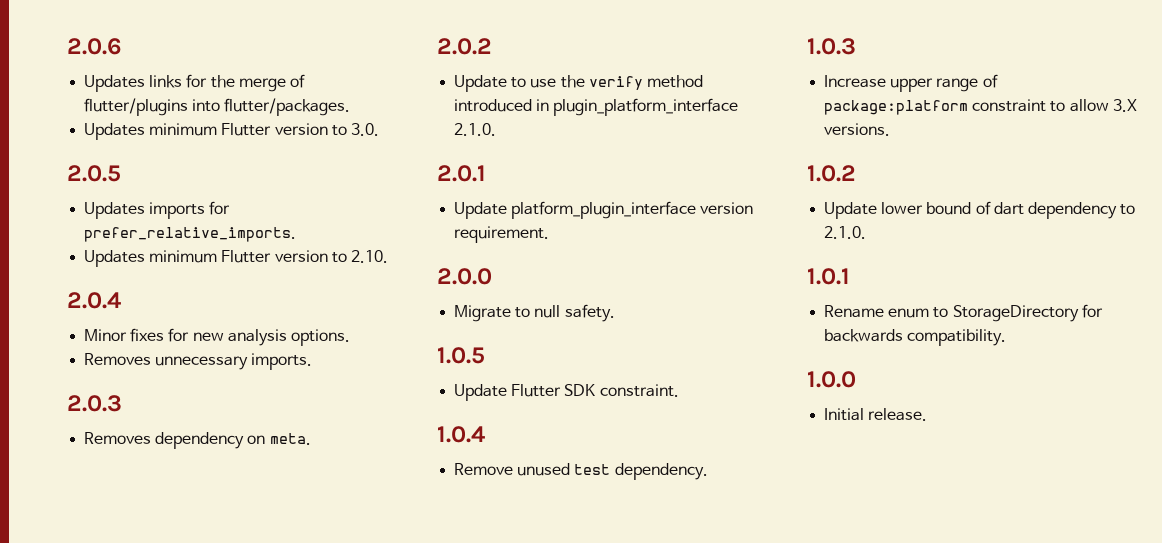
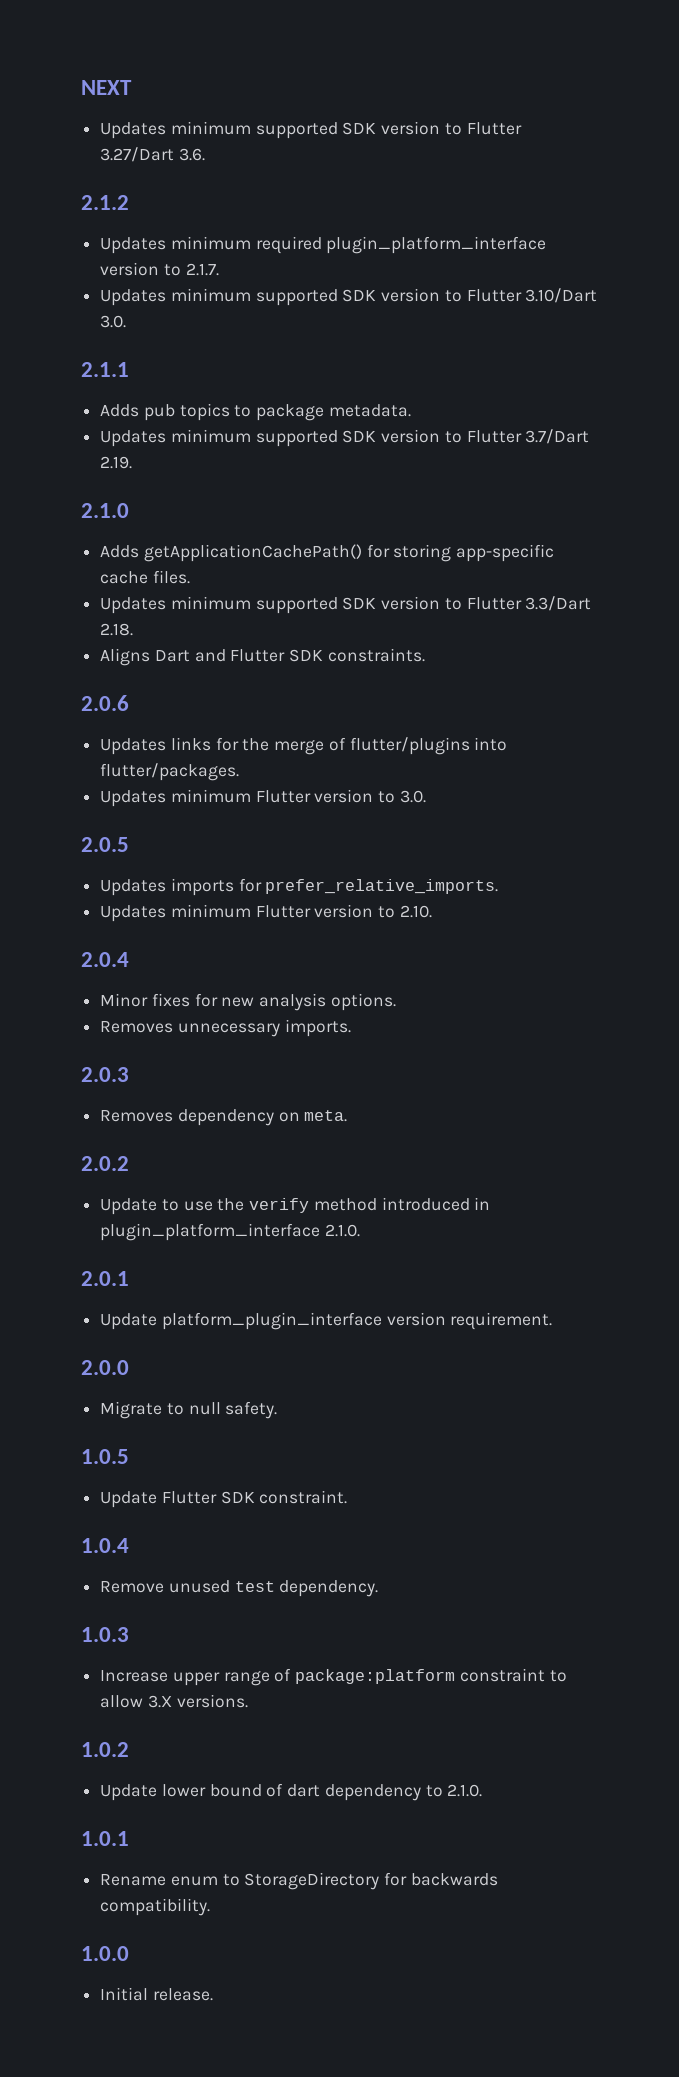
+ NEXT
+ Updates minimum supported SDK version to Flutter 3.27/Dart 3.6.
+ 2.1.2
+ Updates minimum required plugin_platform_interface version to 2.1.7.
+ Updates minimum supported SDK version to Flutter 3.10/Dart 3.0.
+ 2.1.1
+ Adds pub topics to package metadata.
+ Updates minimum supported SDK version to Flutter 3.7/Dart 2.19.
+ 2.1.0
+ Adds getApplicationCachePath() for storing app-specific cache files.
+ Updates minimum supported SDK version to Flutter 3.3/Dart 2.18.
+ Aligns Dart and Flutter SDK constraints.

